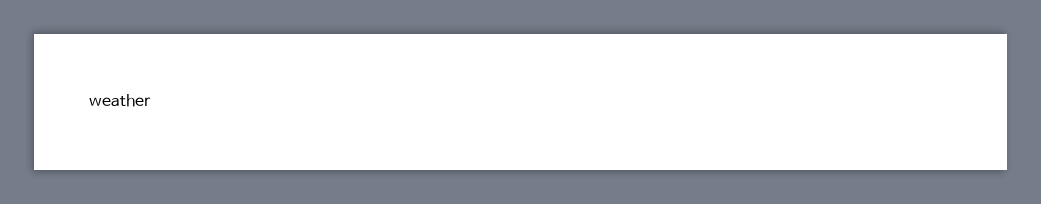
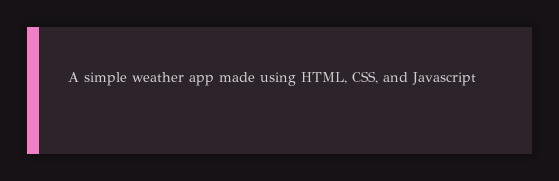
- weather
+ A simple weather app made using HTML, CSS, and Javascript

